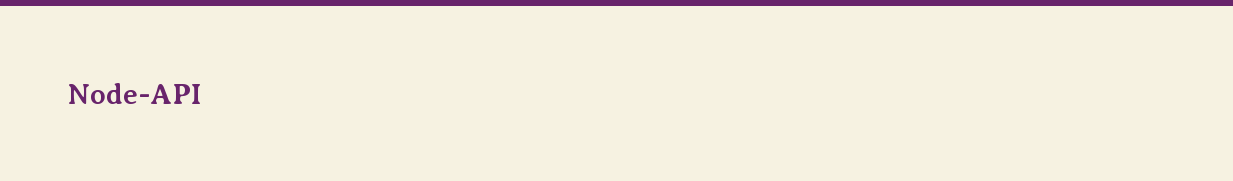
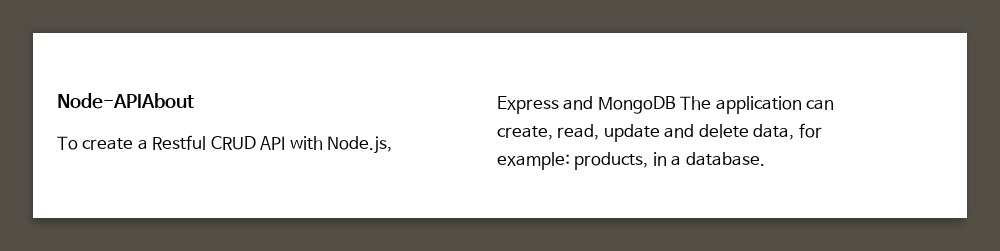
- Node-API
+ Node-APIAbout
+ To create a Restful CRUD API with Node.js, Express and MongoDB The application can create, read, update and delete data, for example: products, in a database.

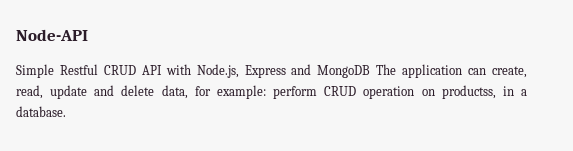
- Node-APIAbout
- To create a Restful CRUD API with Node.js, Express and MongoDB The application can create, read, update and delete data, for example: products, in a database.
+ Node-API
+ Simple Restful CRUD API with Node.js, Express and MongoDB The application can create, read, update and delete data, for example: perform CRUD operation on productss, in a database.

